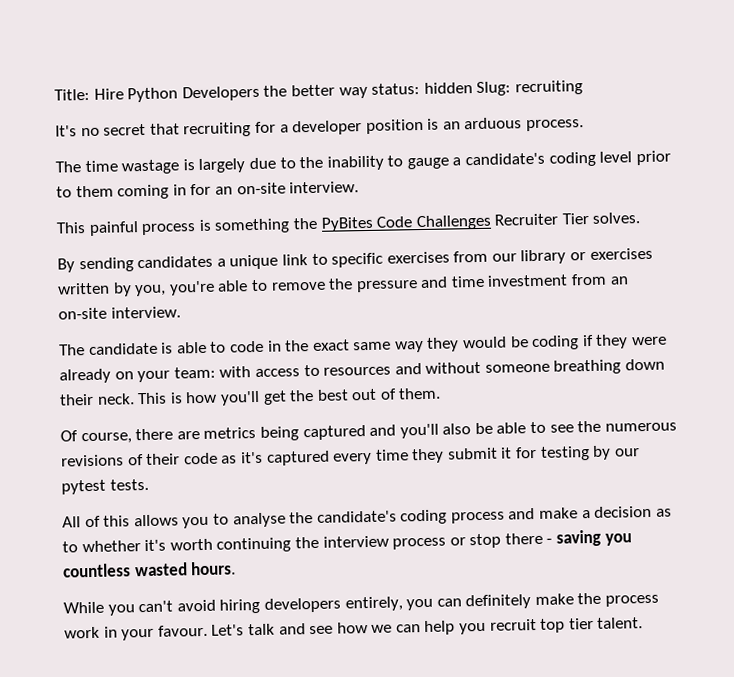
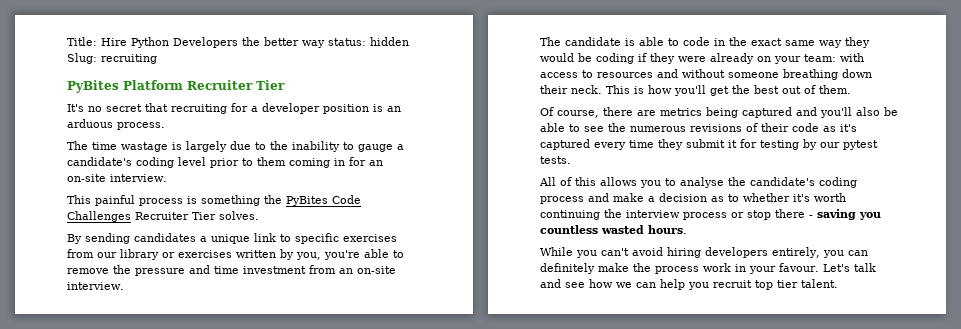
+ PyBites Platform Recruiter Tier

